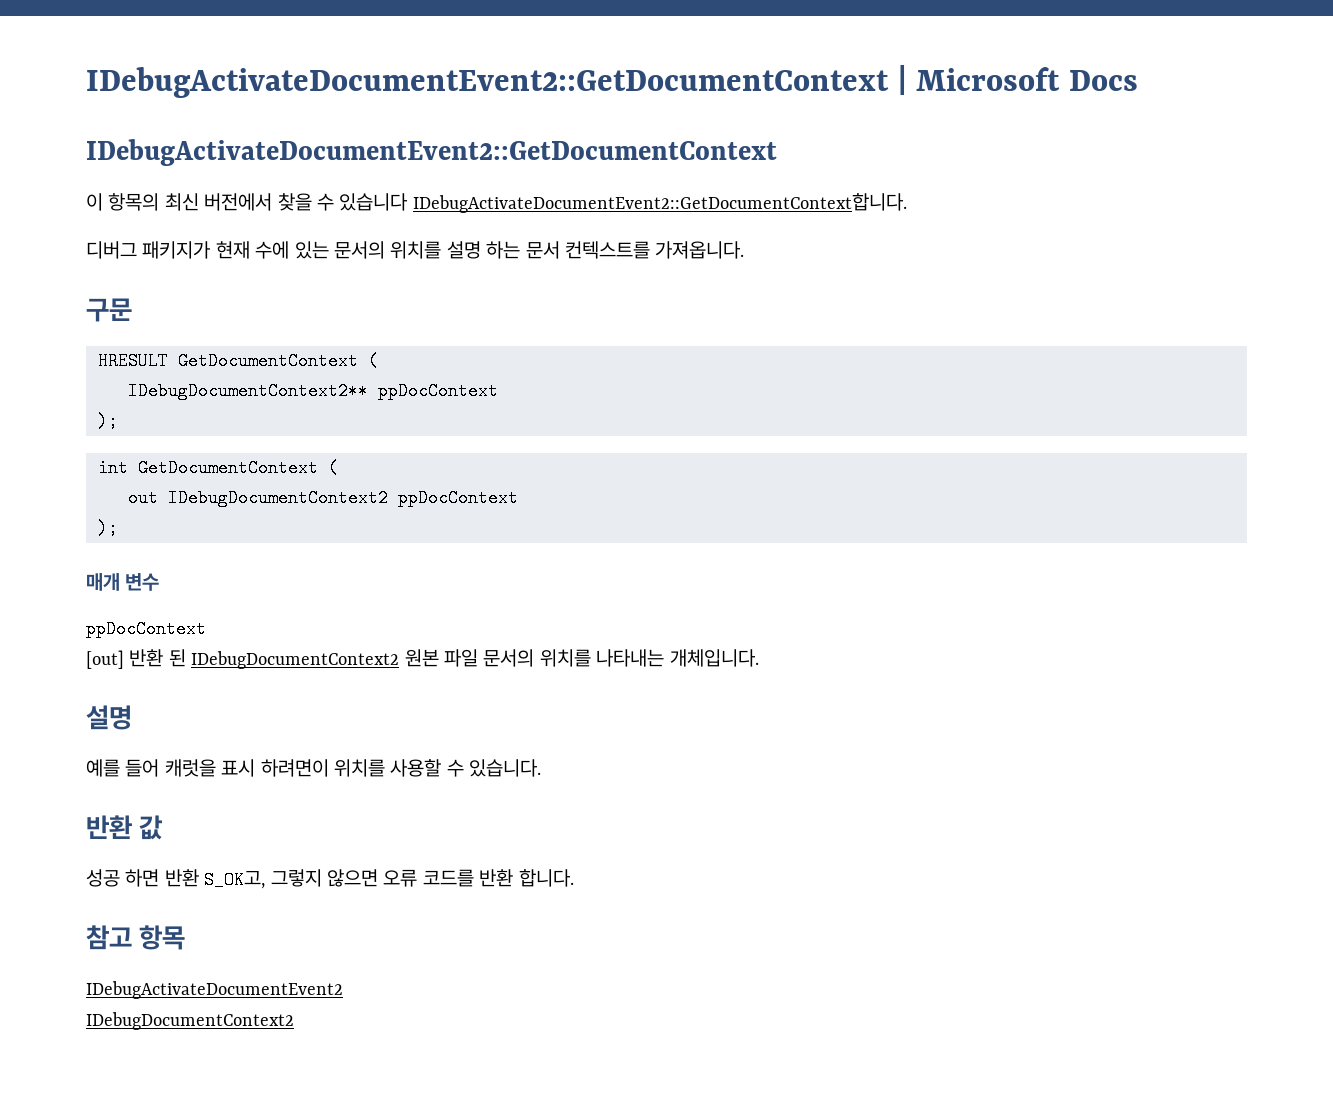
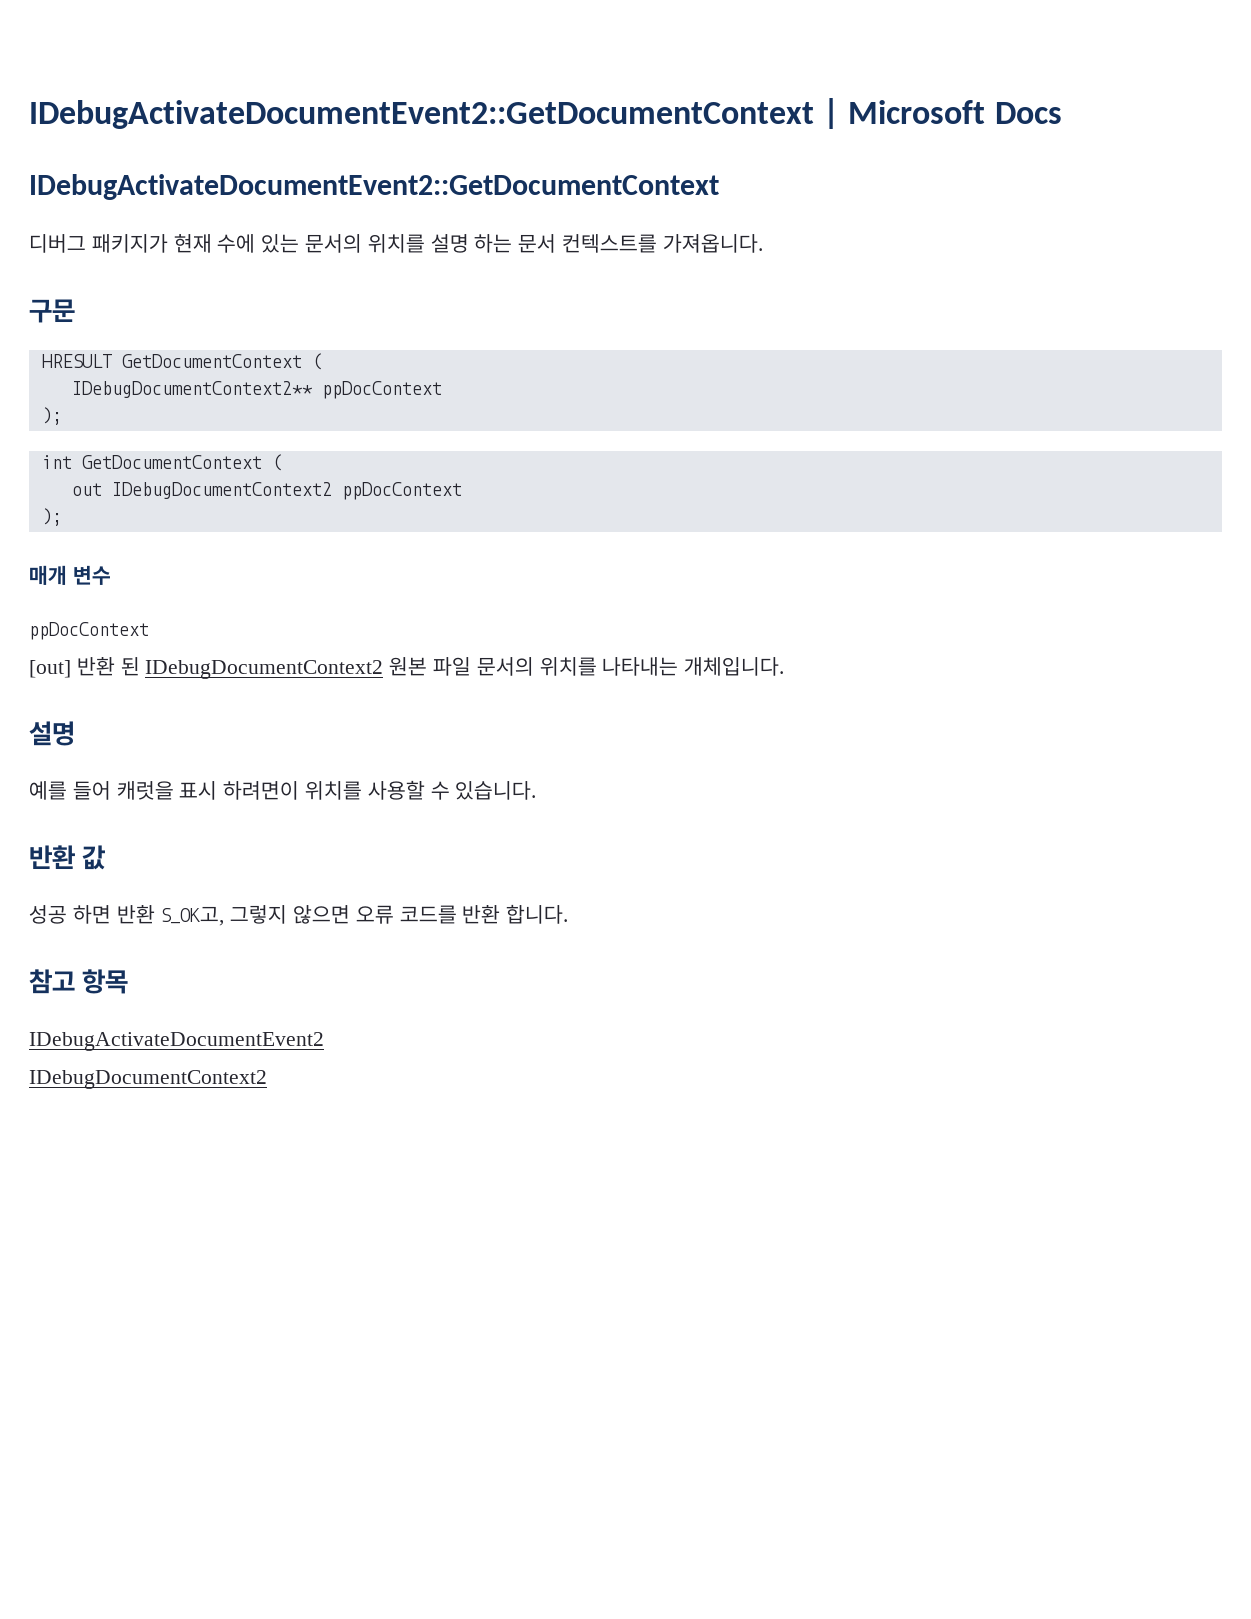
- 이 항목의 최신 버전에서 찾을 수 있습니다 IDebugActivateDocumentEvent2::GetDocumentContext합니다.

